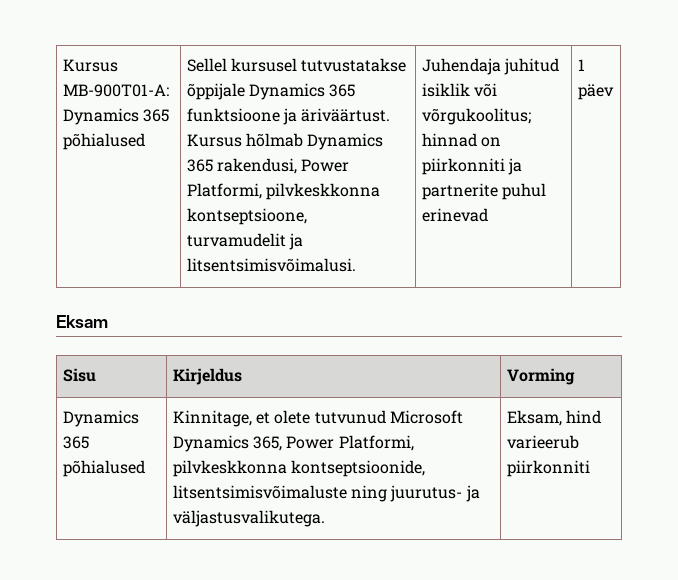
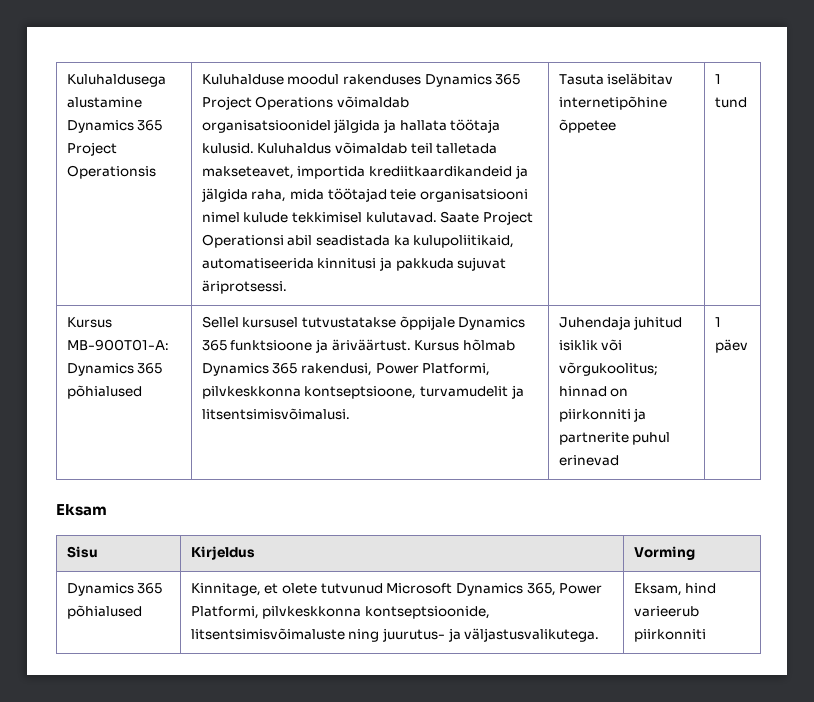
+ Kuluhaldusega alustamine Dynamics 365 Project Operationsis | Kuluhalduse moodul rakenduses Dynamics 365 Project Operations võimaldab organisatsioonidel jälgida ja hallata töötaja kulusid. Kuluhaldus võimaldab teil talletada makseteavet, importida krediitkaardikandeid ja jälgida raha, mida töötajad teie organisatsiooni nimel kulude tekkimisel kulutavad. Saate Project Operationsi abil seadistada ka kulupoliitikaid, automatiseerida kinnitusi ja pakkuda sujuvat äriprotsessi. | Tasuta iseläbitav internetipõhine õppetee | 1 tund

